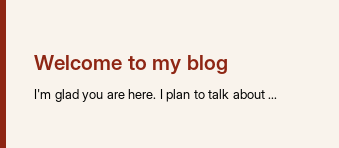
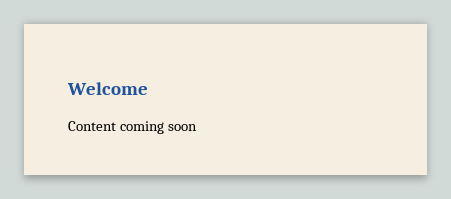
- Welcome to my blog
- I'm glad you are here. I plan to talk about ...
+ Welcome
+ Content coming soon

